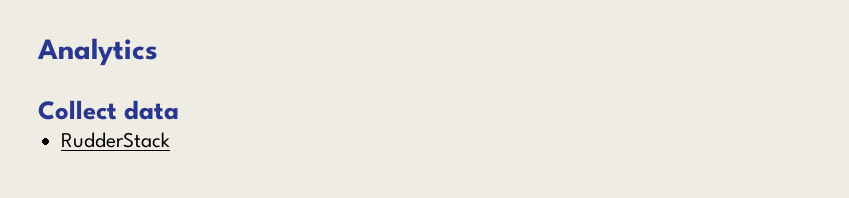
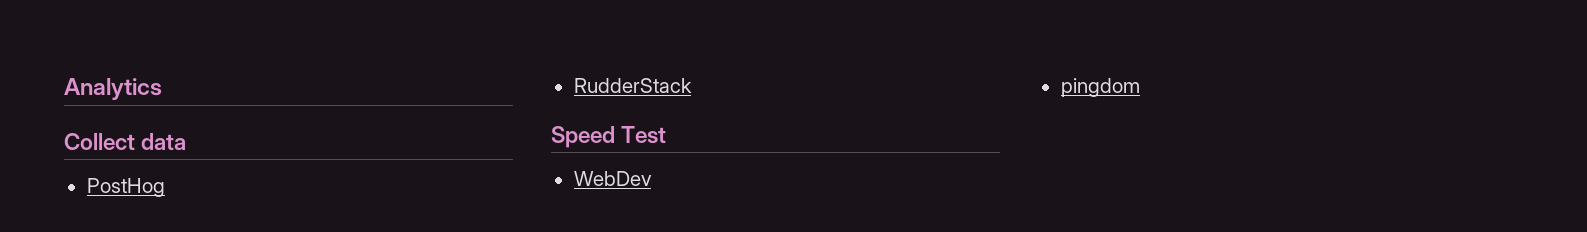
+ PostHog
+ Speed Test
+ WebDev
+ pingdom

